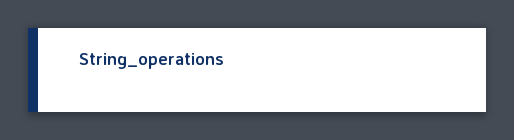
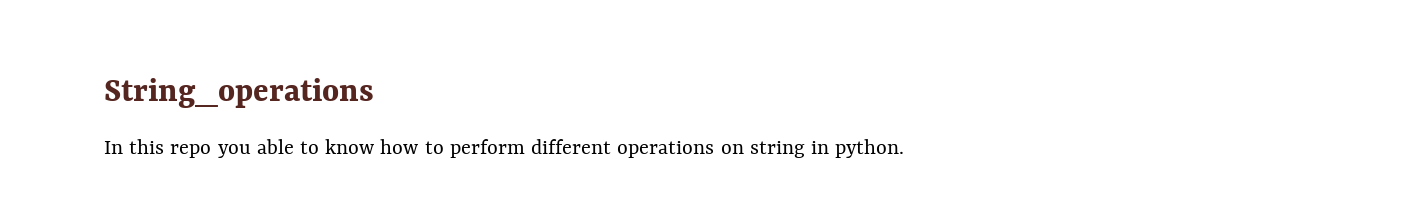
+ In this repo you able to know how to perform different operations on string in python.

